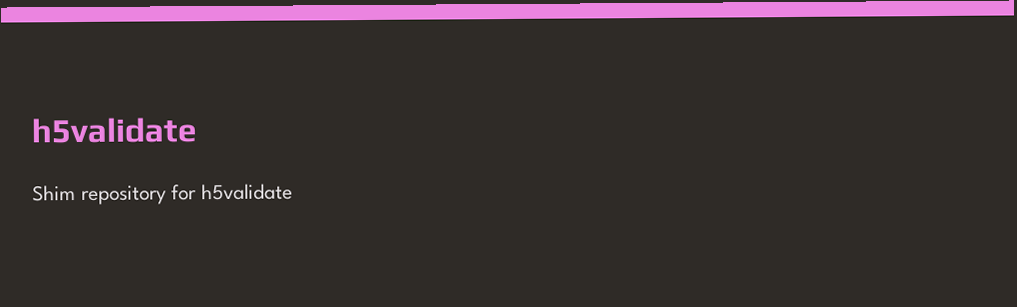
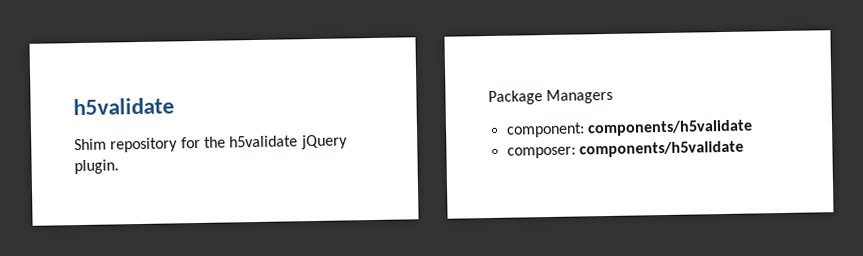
- Shim repository for h5validate
+ Shim repository for the h5validate jQuery plugin.
+ Package Managers
+ component: components/h5validate
+ composer: components/h5validate

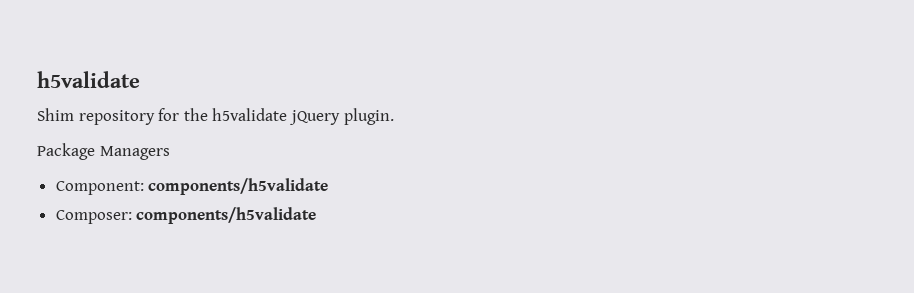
- component: components/h5validate
+ Component: components/h5validate
- composer: components/h5validate
+ Composer: components/h5validate

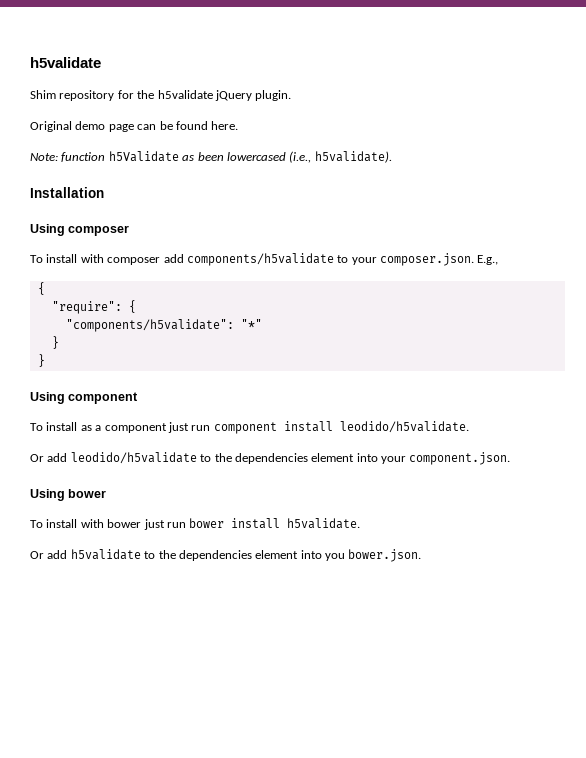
- Package Managers
- Component: components/h5validate
- Composer: components/h5validate
+ Original demo page can be found here.
+ Note: function h5Validate as been lowercased (i.e., h5validate).
+ Installation
+ Using composer
+ To install with composer add components/h5validate to your composer.json. E.g.,
+ {
+ "require": {
+ "components/h5validate": "*"
+ }
+ }
+ Using component
+ To install as a component just run component install leodido/h5validate.
+ Or add leodido/h5validate to the dependencies element into your component.json.
+ Using bower
+ To install with bower just run bower install h5validate.
+ Or add h5validate to the dependencies element into you bower.json.

